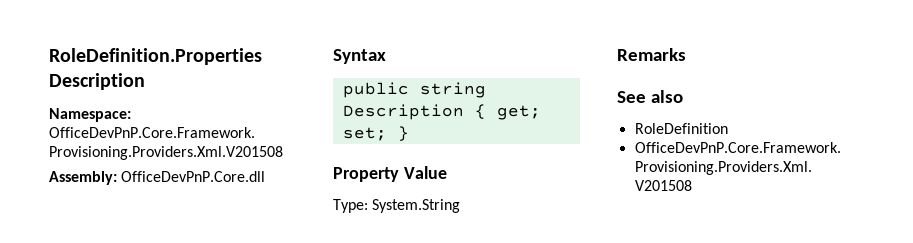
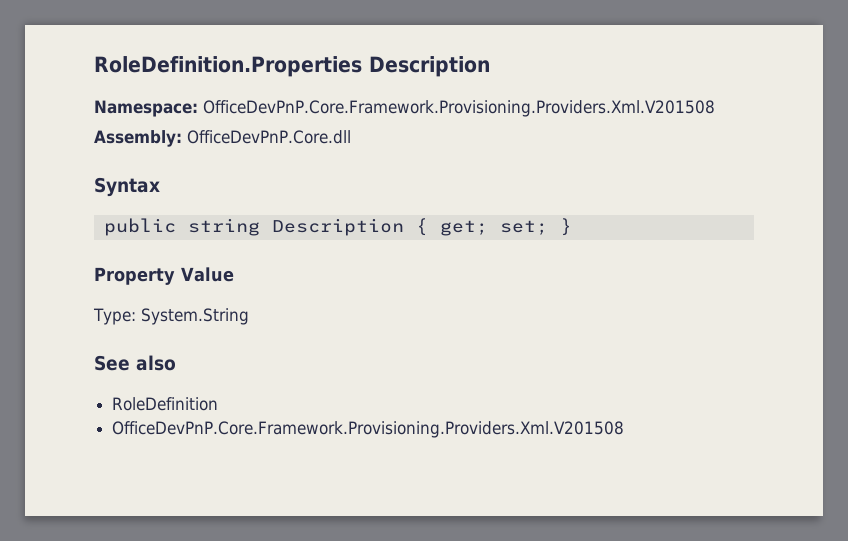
- Remarks

